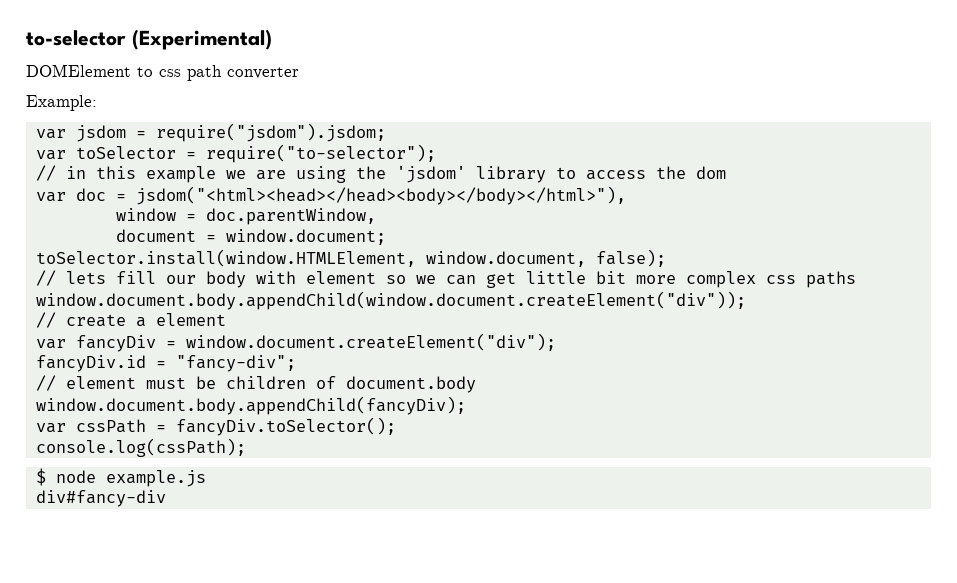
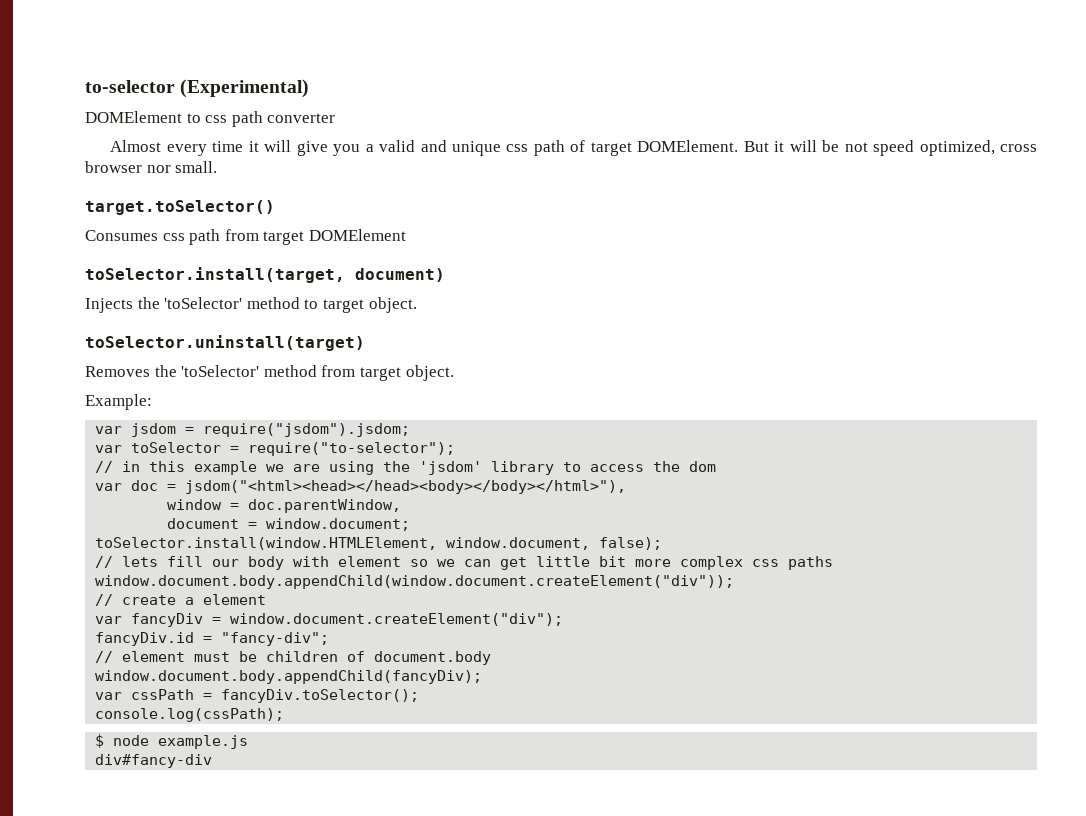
+ Almost every time it will give you a valid and unique css path of target DOMElement. But it will be not speed optimized, cross browser nor small.
+ target.toSelector()
+ Consumes css path from target DOMElement
+ toSelector.install(target, document)
+ Injects the 'toSelector' method to target object.
+ toSelector.uninstall(target)
+ Removes the 'toSelector' method from target object.

